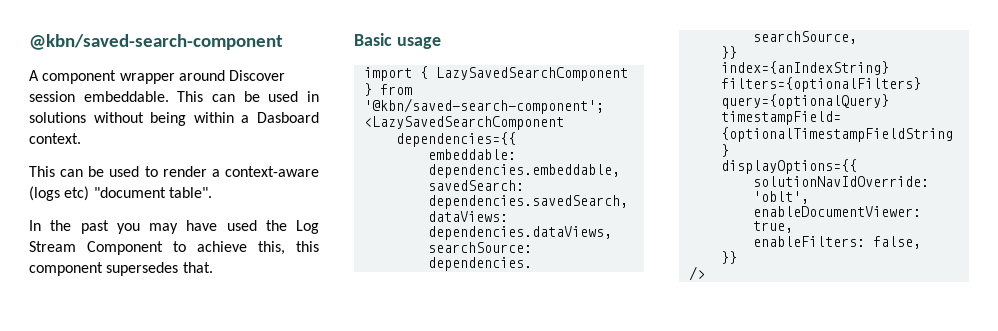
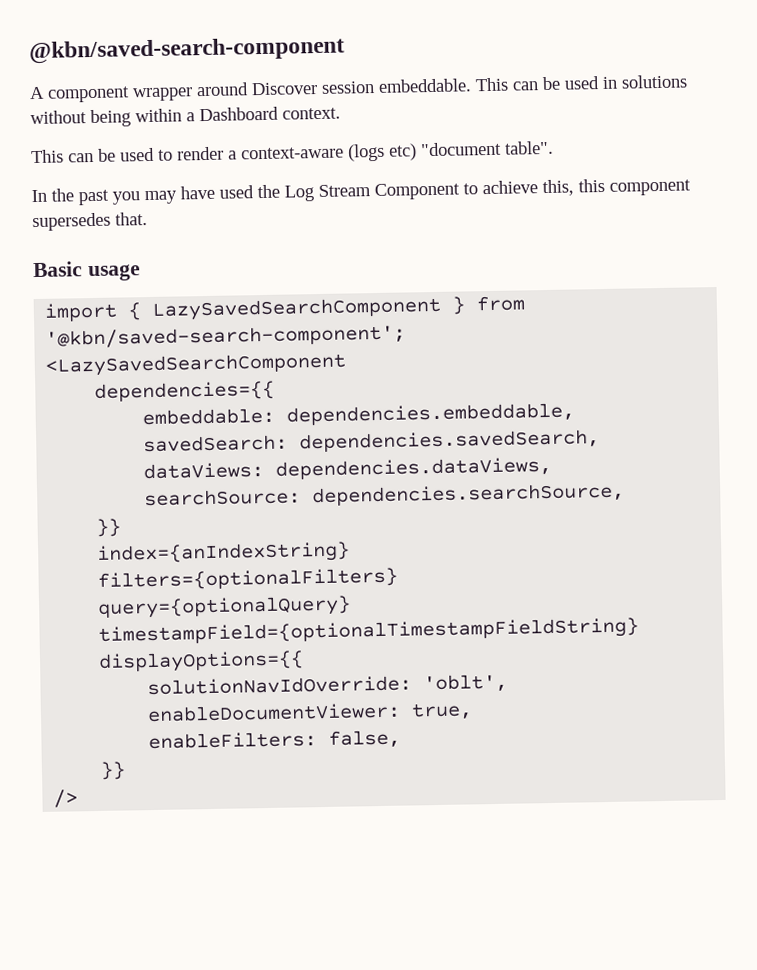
- This can be used in solutions without being within a Dasboard context.
+ This can be used in solutions without being within a Dashboard context.

